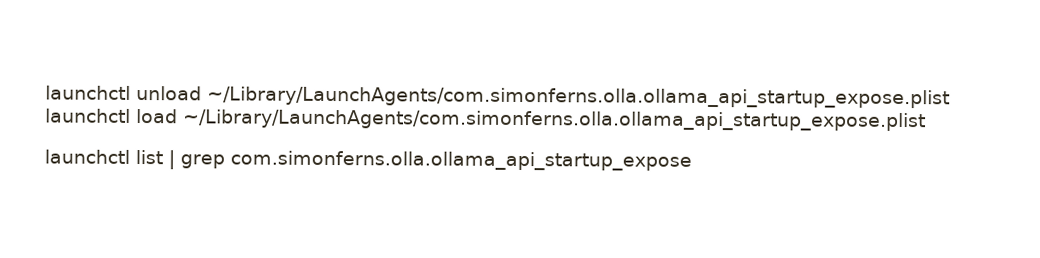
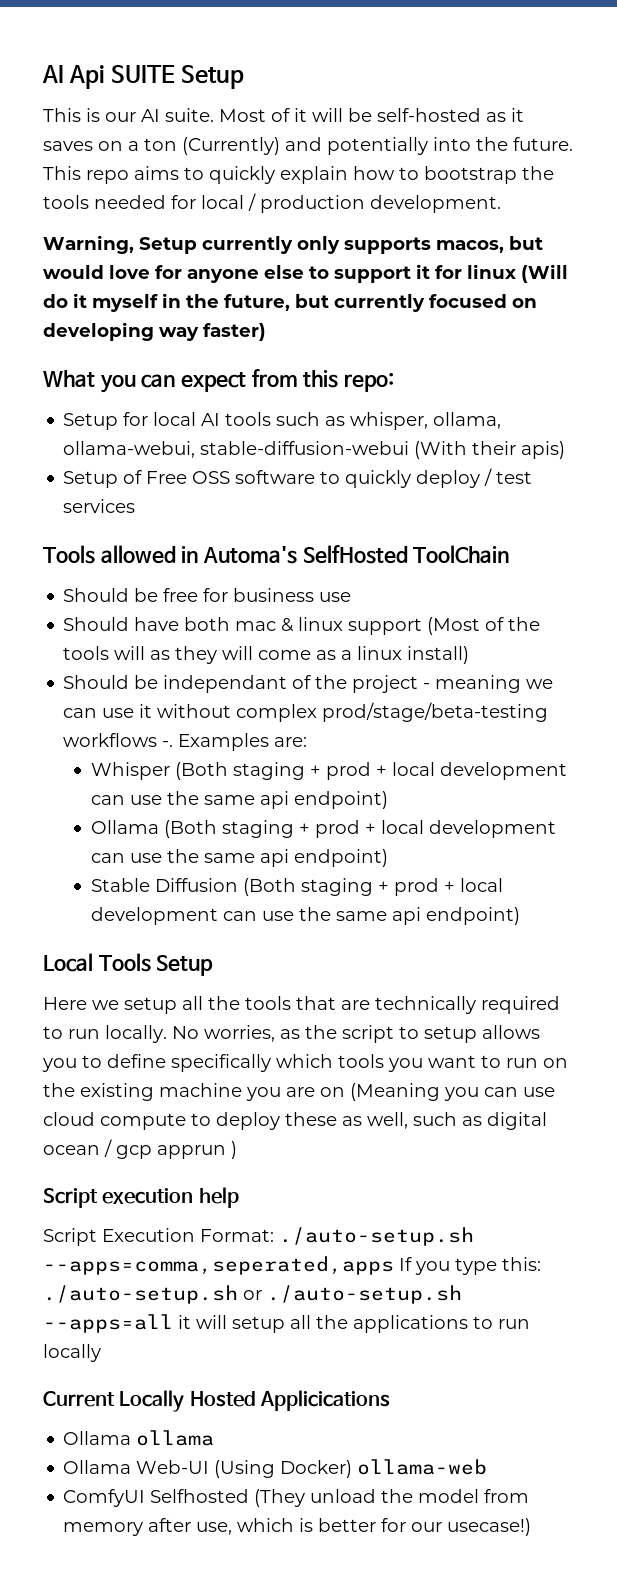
- launchctl unload ~/Library/LaunchAgents/com.simonferns.olla.ollama_api_startup_expose.plist launchctl load ~/Library/LaunchAgents/com.simonferns.olla.ollama_api_startup_expose.plist
- launchctl list | grep com.simonferns.olla.ollama_api_startup_expose
+ AI Api SUITE Setup
+ This is our AI suite. Most of it will be self-hosted as it saves on a ton (Currently) and potentially into the future. This repo aims to quickly explain how to bootstrap the tools needed for local / production development.
+ Warning, Setup currently only supports macos, but would love for anyone else to support it for linux (Will do it myself in the future, but currently focused on developing way faster)
+ What you can expect from this repo:
+ Setup for local AI tools such as whisper, ollama, ollama-webui, stable-diffusion-webui (With their apis)
+ Setup of Free OSS software to quickly deploy / test services
+ Tools allowed in Automa's SelfHosted ToolChain
+ Should be free for business use
+ Should have both mac & linux support (Most of the tools will as they will come as a linux install)
+ Should be independant of the project - meaning we can use it without complex prod/stage/beta-testing workflows -. Examples are:
+ Whisper (Both staging + prod + local development can use the same api endpoint)
+ Ollama (Both staging + prod + local development can use the same api endpoint)
+ Stable Diffusion (Both staging + prod + local development can use the same api endpoint)
+ Local Tools Setup
+ Here we setup all the tools that are technically required to run locally. No worries, as the script to setup allows you to define specifically which tools you want to run on the existing machine you are on (Meaning you can use cloud compute to deploy these as well, such as digital ocean / gcp apprun )
+ Script execution help
+ Script Execution Format: ./auto-setup.sh --apps=comma,seperated,apps If you type this: ./auto-setup.sh or ./auto-setup.sh --apps=all it will setup all the applications to run locally
+ Current Locally Hosted Applicications
+ Ollama ollama
+ Ollama Web-UI (Using Docker) ollama-web
+ ComfyUI Selfhosted (They unload the model from memory after use, which is better for our usecase!)

